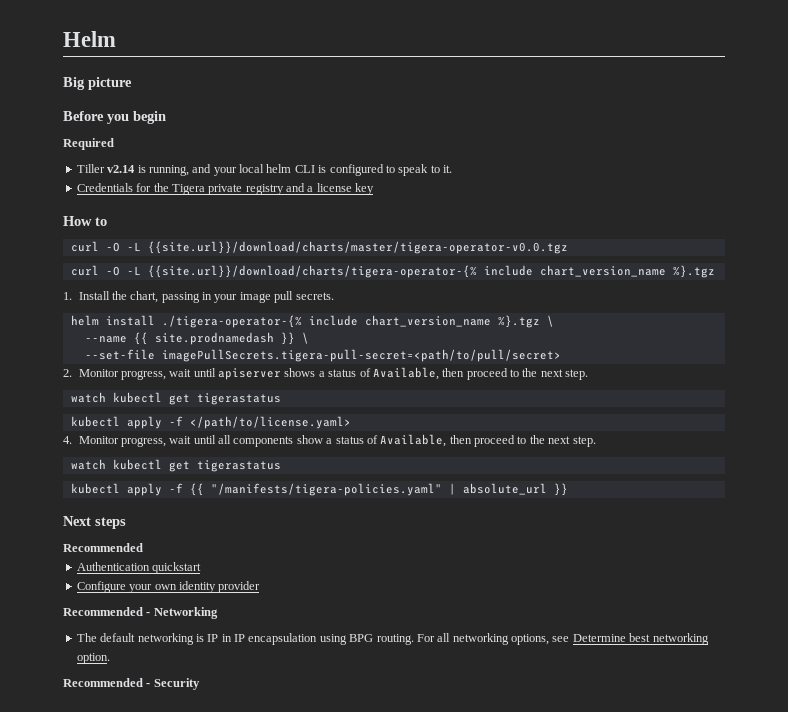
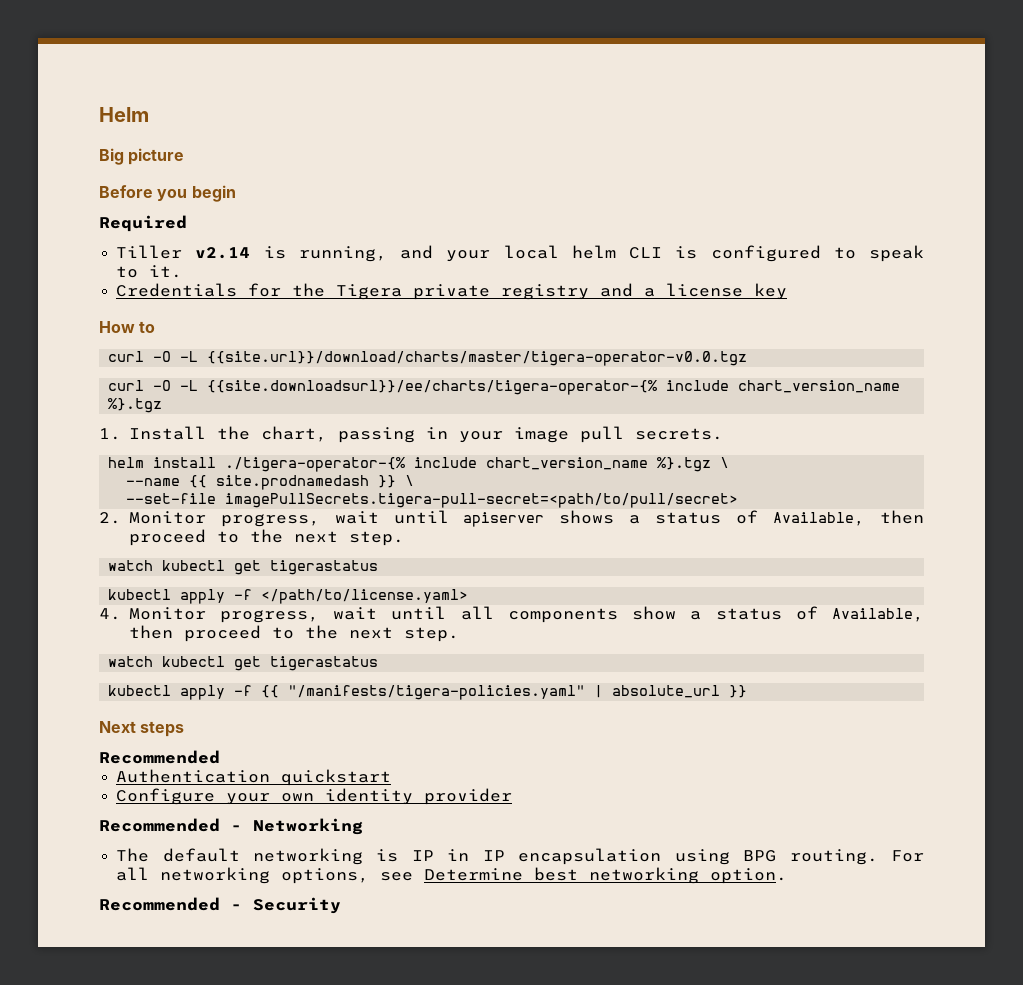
- curl -O -L {{site.url}}/download/charts/tigera-operator-{% include chart_version_name %}.tgz
+ curl -O -L {{site.downloadsurl}}/ee/charts/tigera-operator-{% include chart_version_name %}.tgz

